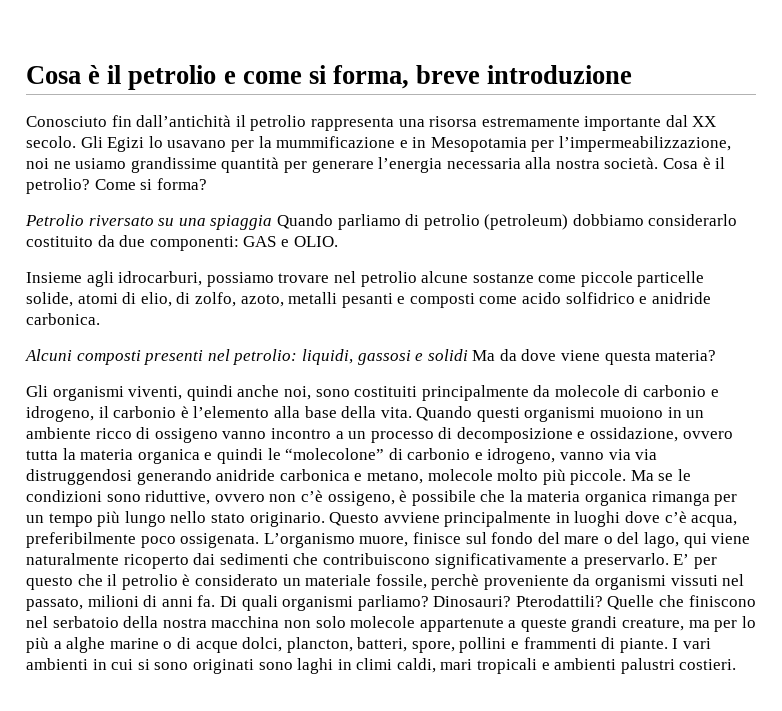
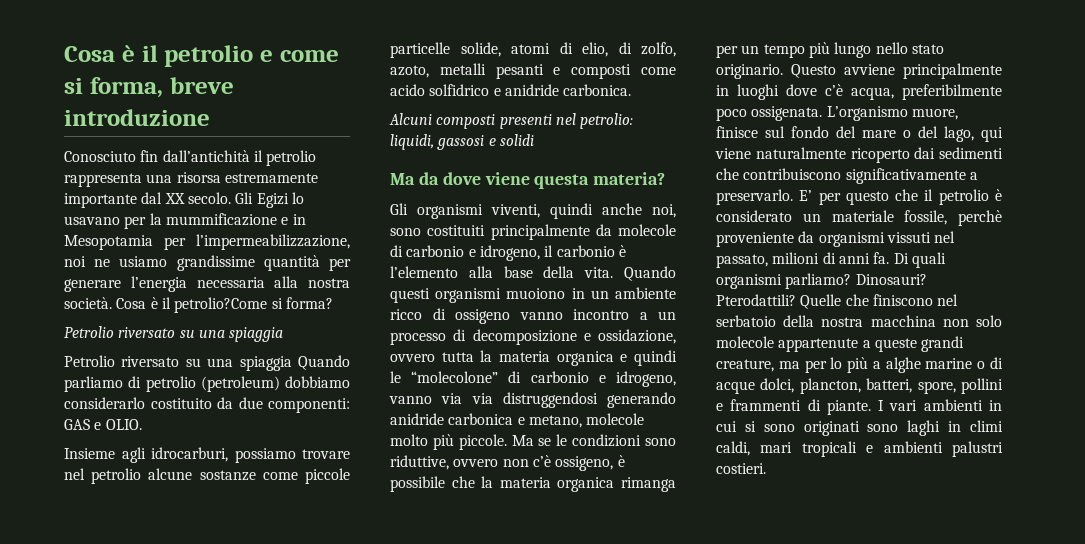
- Cosa è il petrolio? Come si forma?
+ Cosa è il petrolio?Come si forma?
+ Petrolio riversato su una spiaggia
- Alcuni composti presenti nel petrolio: liquidi, gassosi e solidi Ma da dove viene questa materia?
+ Alcuni composti presenti nel petrolio: liquidi, gassosi e solidi
+ Ma da dove viene questa materia?

